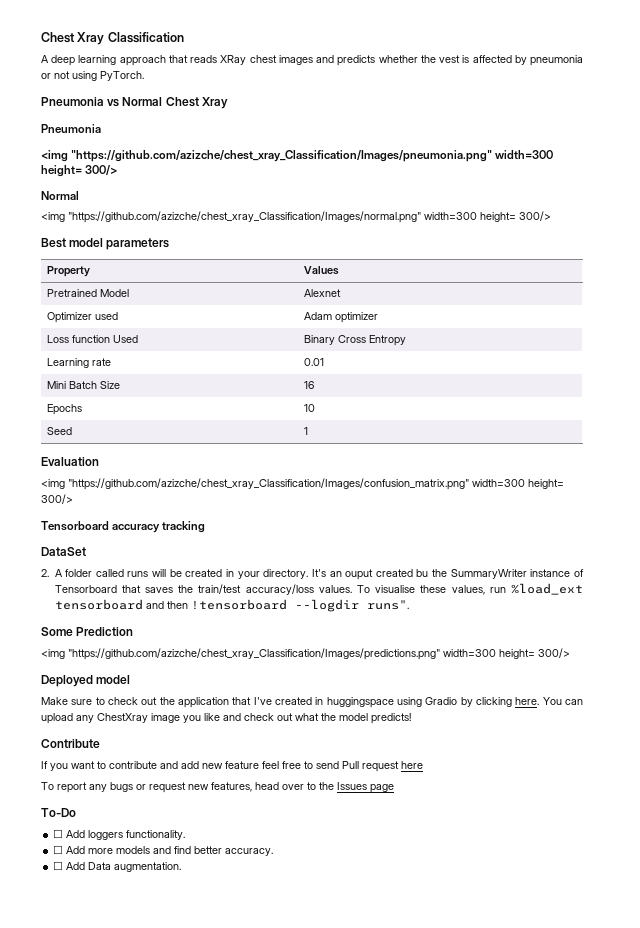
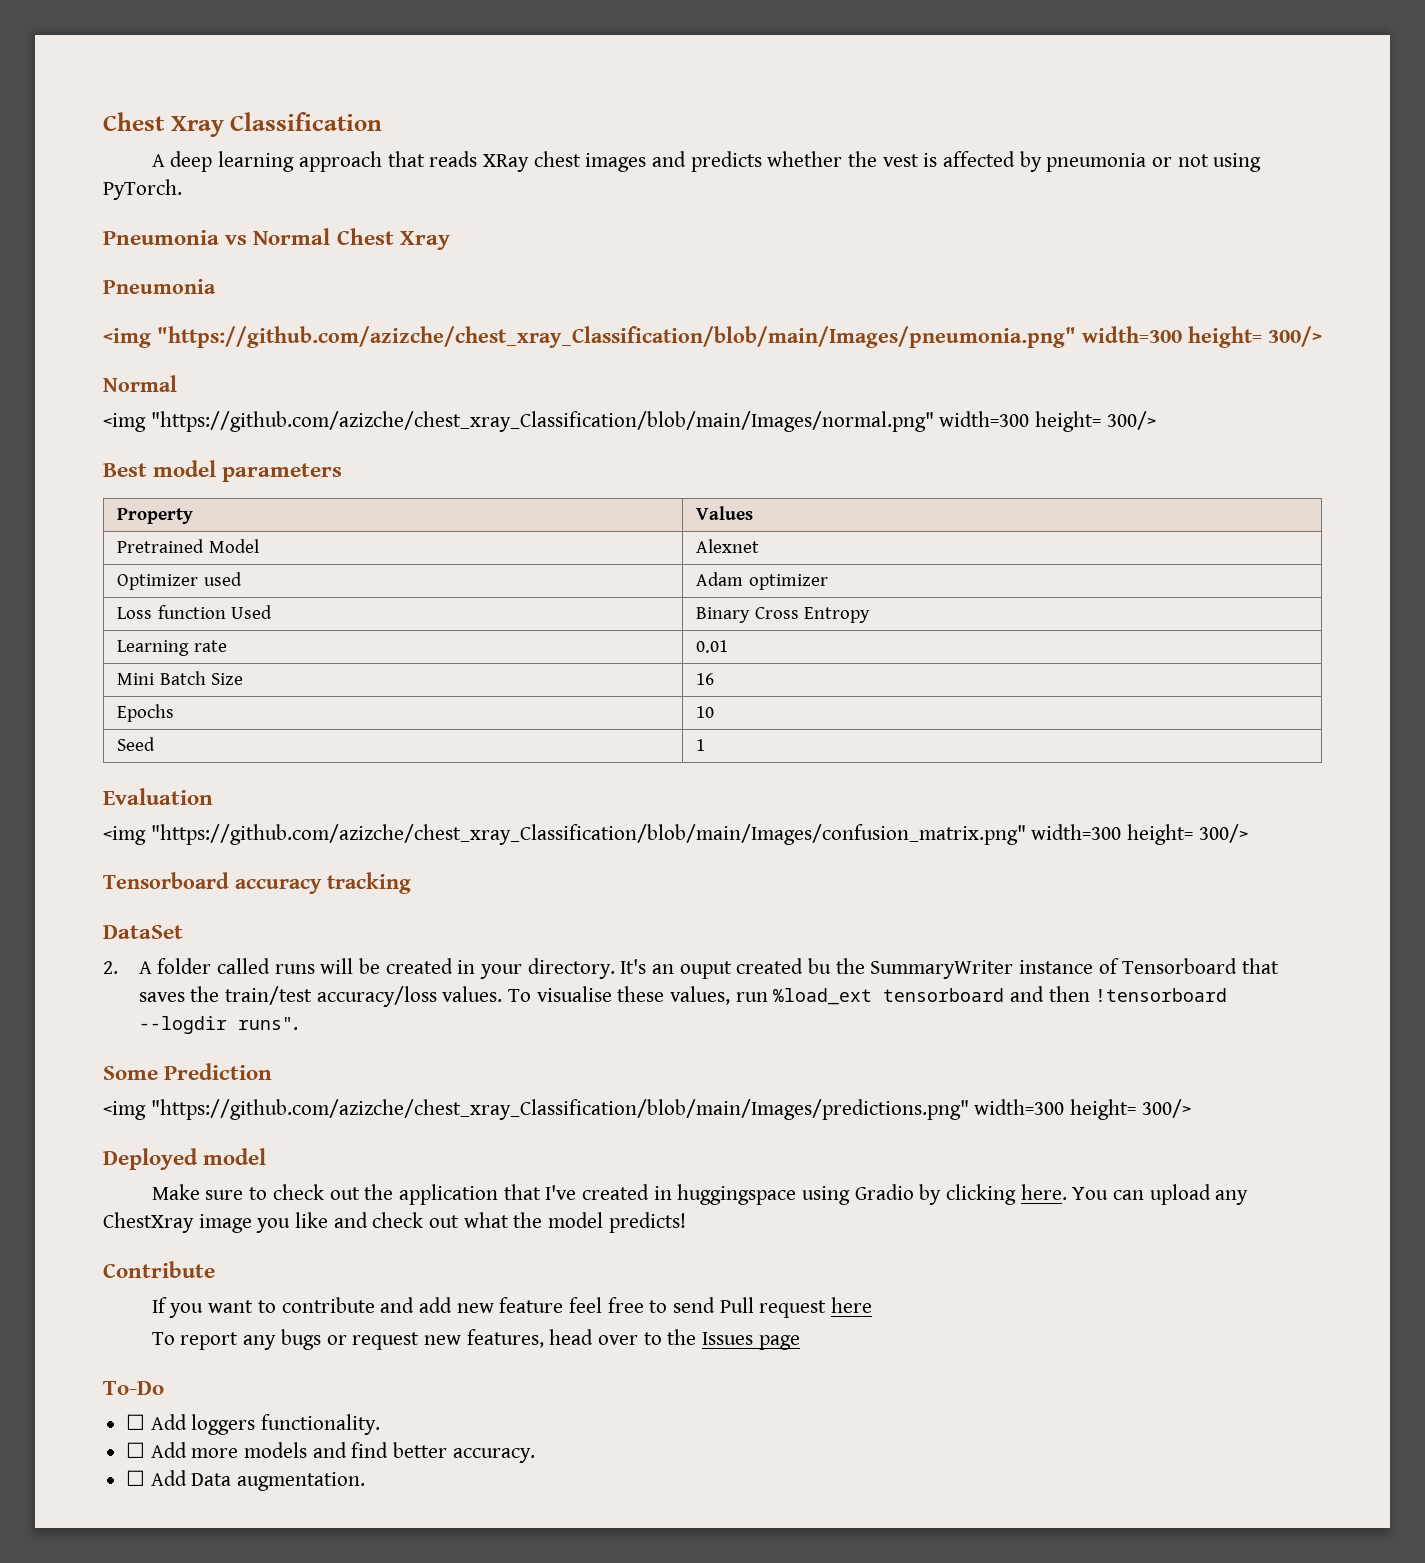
- <img "https://github.com/azizche/chest_xray_Classification/Images/pneumonia.png" width=300 height= 300/>
+ <img "https://github.com/azizche/chest_xray_Classification/blob/main/Images/pneumonia.png" width=300 height= 300/>
- <img "https://github.com/azizche/chest_xray_Classification/Images/normal.png" width=300 height= 300/>
+ <img "https://github.com/azizche/chest_xray_Classification/blob/main/Images/normal.png" width=300 height= 300/>
- <img "https://github.com/azizche/chest_xray_Classification/Images/confusion_matrix.png" width=300 height= 300/>
+ <img "https://github.com/azizche/chest_xray_Classification/blob/main/Images/confusion_matrix.png" width=300 height= 300/>
- <img "https://github.com/azizche/chest_xray_Classification/Images/predictions.png" width=300 height= 300/>
+ <img "https://github.com/azizche/chest_xray_Classification/blob/main/Images/predictions.png" width=300 height= 300/>

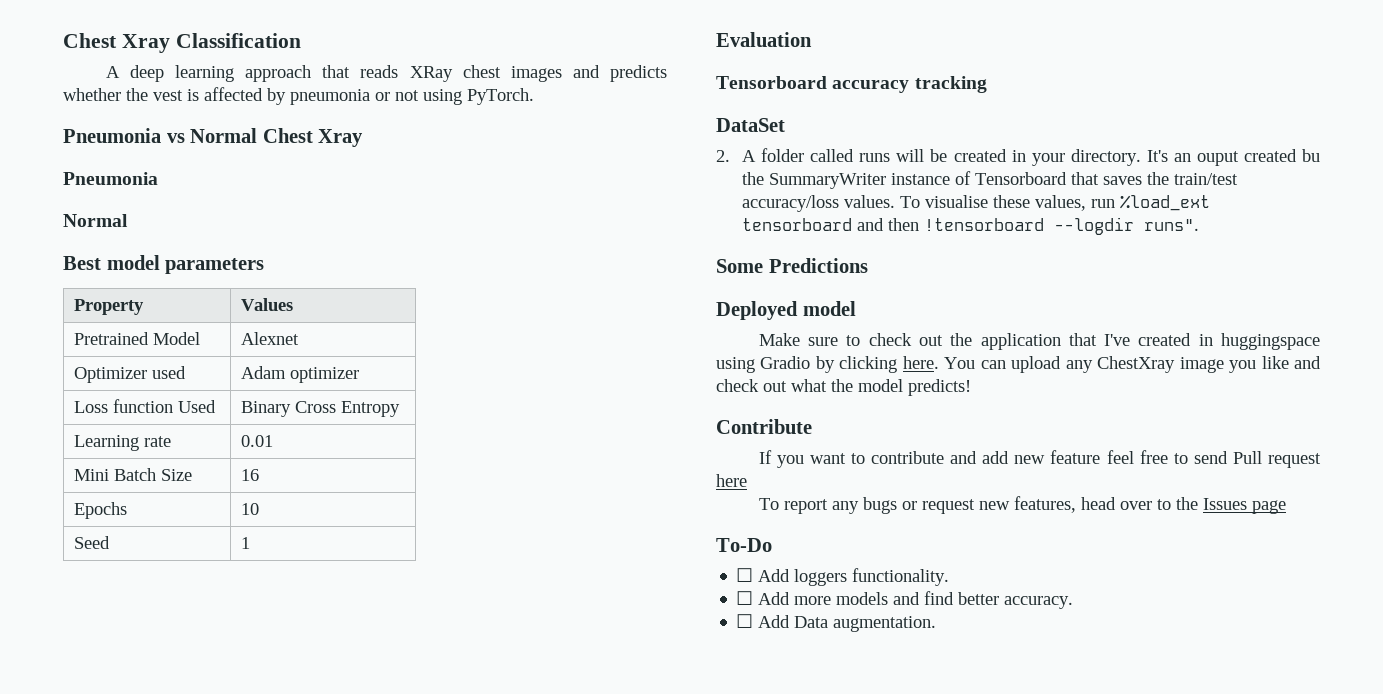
  Pneumonia vs Normal Chest Xray
  Pneumonia
- <img "https://github.com/azizche/chest_xray_Classification/blob/main/Images/pneumonia.png" width=300 height= 300/>
  Normal
- <img "https://github.com/azizche/chest_xray_Classification/blob/main/Images/normal.png" width=300 height= 300/>
- <img "https://github.com/azizche/chest_xray_Classification/blob/main/Images/confusion_matrix.png" width=300 height= 300/>
- Some Prediction
- <img "https://github.com/azizche/chest_xray_Classification/blob/main/Images/predictions.png" width=300 height= 300/>
+ Some Predictions

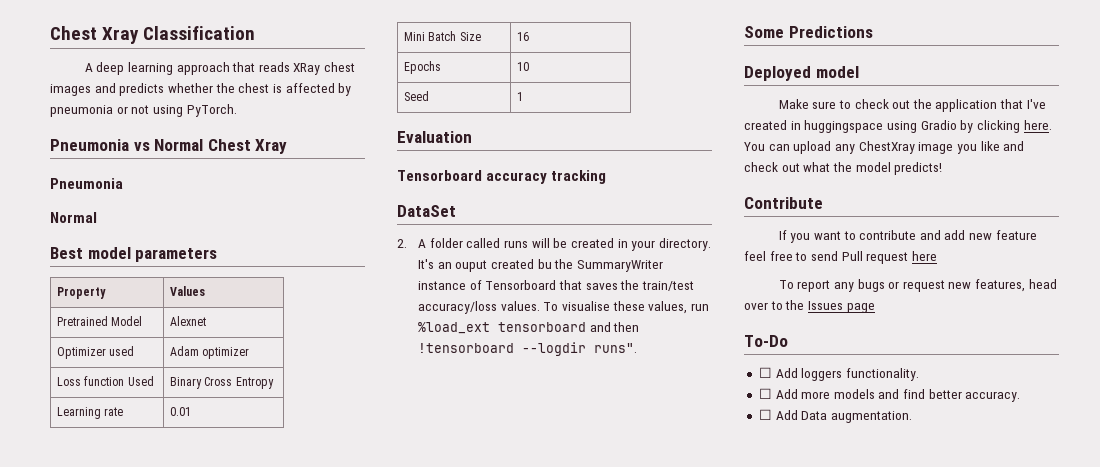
- A deep learning approach that reads XRay chest images and predicts whether the vest is affected by pneumonia or not using PyTorch.
+ A deep learning approach that reads XRay chest images and predicts whether the chest is affected by pneumonia or not using PyTorch.

